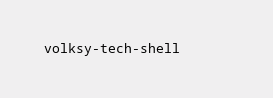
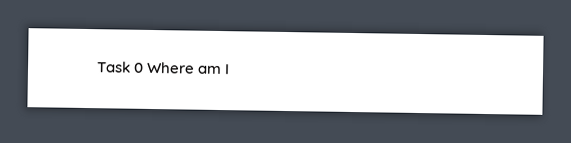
- volksy-tech-shell
+ Task 0 Where am I

